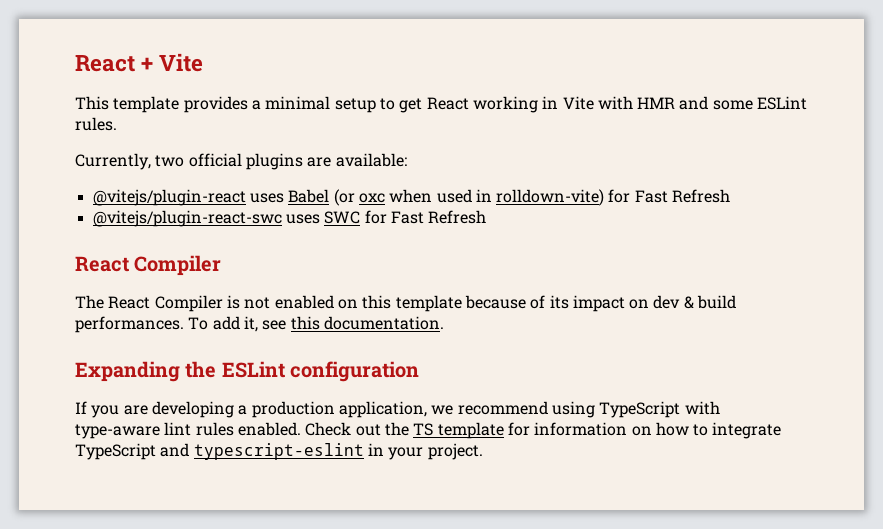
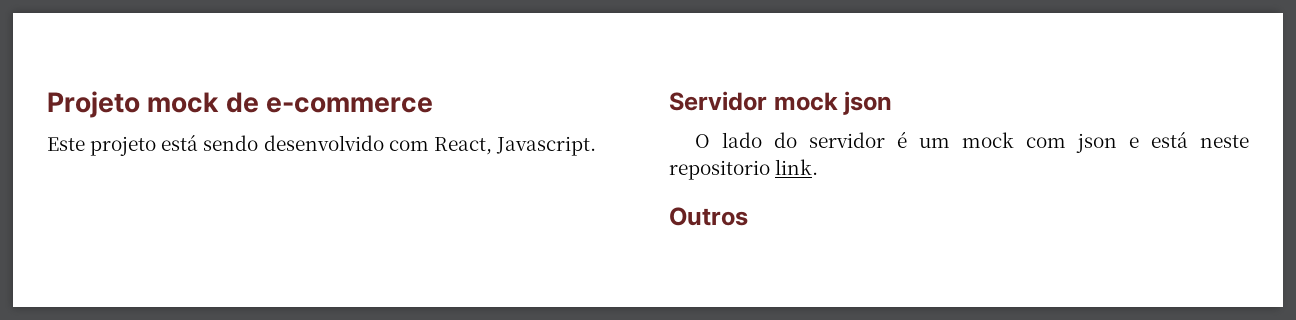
- React + Vite
- This template provides a minimal setup to get React working in Vite with HMR and some ESLint rules.
- Currently, two official plugins are available:
- @vitejs/plugin-react uses Babel (or oxc when used in rolldown-vite) for Fast Refresh
- @vitejs/plugin-react-swc uses SWC for Fast Refresh
- React Compiler
- The React Compiler is not enabled on this template because of its impact on dev & build performances. To add it, see this documentation.
- Expanding the ESLint configuration
- If you are developing a production application, we recommend using TypeScript with type-aware lint rules enabled. Check out the TS template for information on how to integrate TypeScript and typescript-eslint in your project.
+ Projeto mock de e-commerce
+ Este projeto está sendo desenvolvido com React, Javascript.
+ Servidor mock json
+ O lado do servidor é um mock com json e está neste repositorio link.
+ Outros

